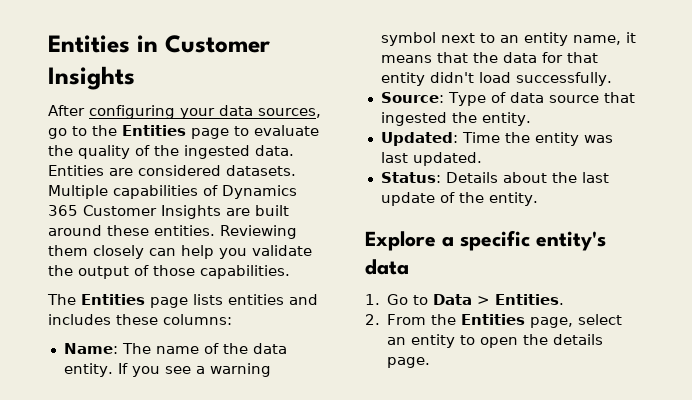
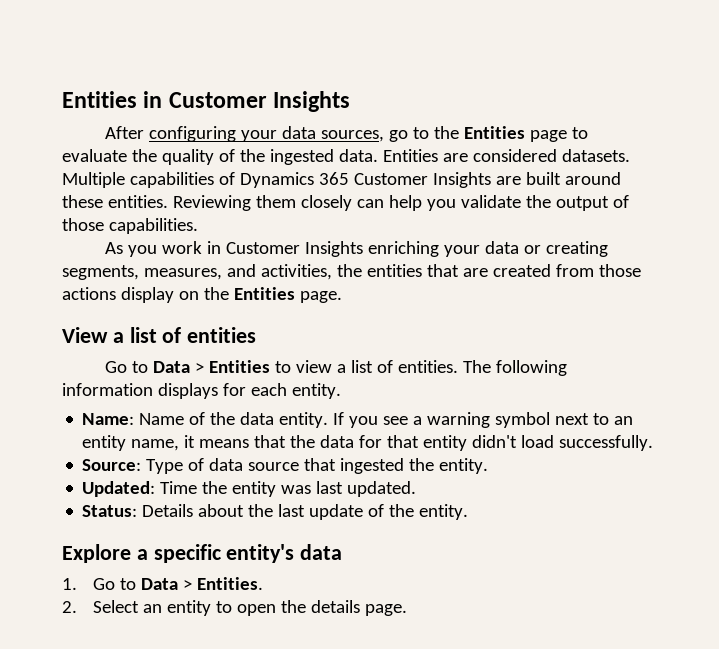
- The Entities page lists entities and includes these columns:
+ As you work in Customer Insights enriching your data or creating segments, measures, and activities, the entities that are created from those actions display on the Entities page.
+ View a list of entities
+ Go to Data > Entities to view a list of entities. The following information displays for each entity.
- Name: The name of the data entity.
+ Name: Name of the data entity.
- 2. From the Entities page, select an entity to open the details page.
+ 2. Select an entity to open the details page.

